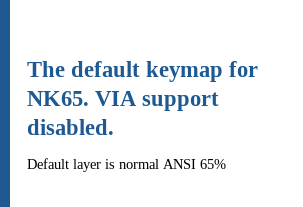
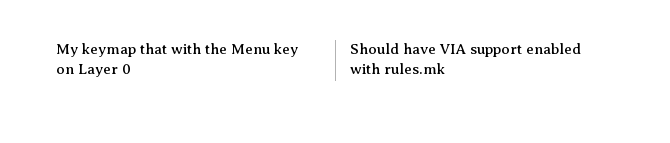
- The default keymap for NK65. VIA support disabled.
- Default layer is normal ANSI 65%
+ My keymap that with the Menu key on Layer 0
+ Should have VIA support enabled with rules.mk

